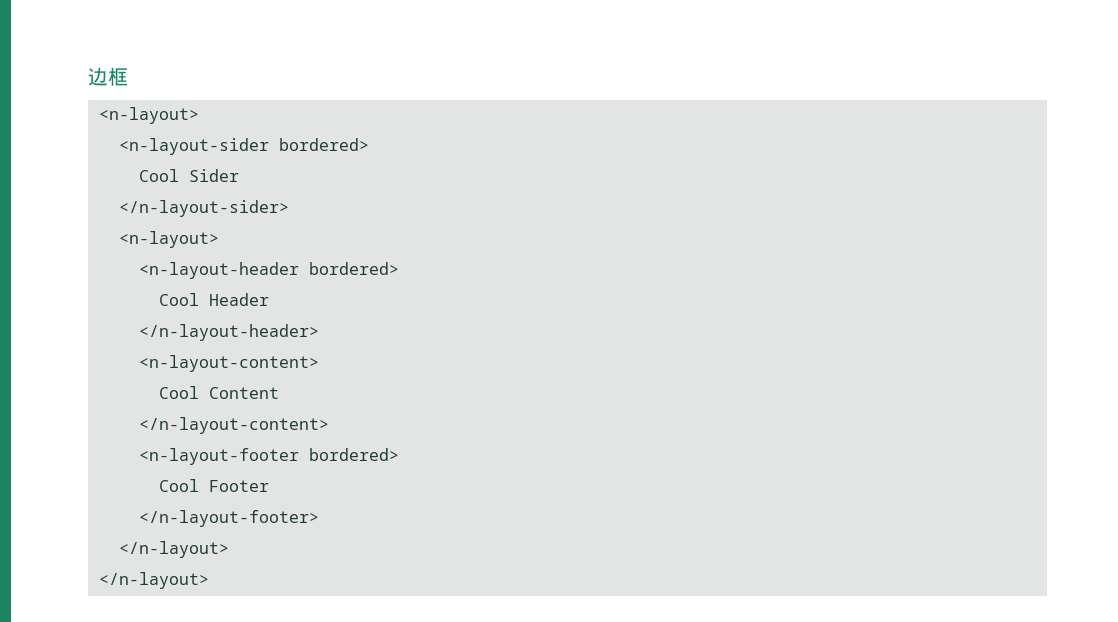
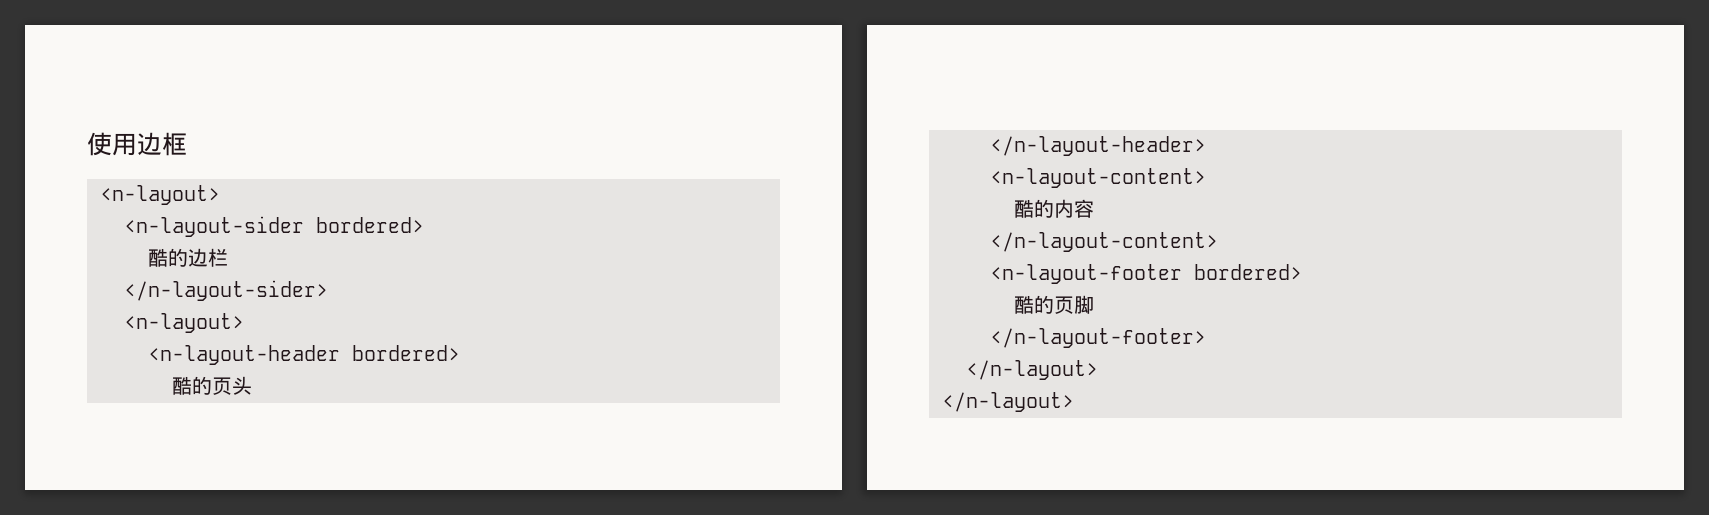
- 边框
+ 使用边框
- Cool Sider
+ 酷的边栏
- Cool Header
+ 酷的页头
- Cool Content
+ 酷的内容
- Cool Footer
+ 酷的页脚

